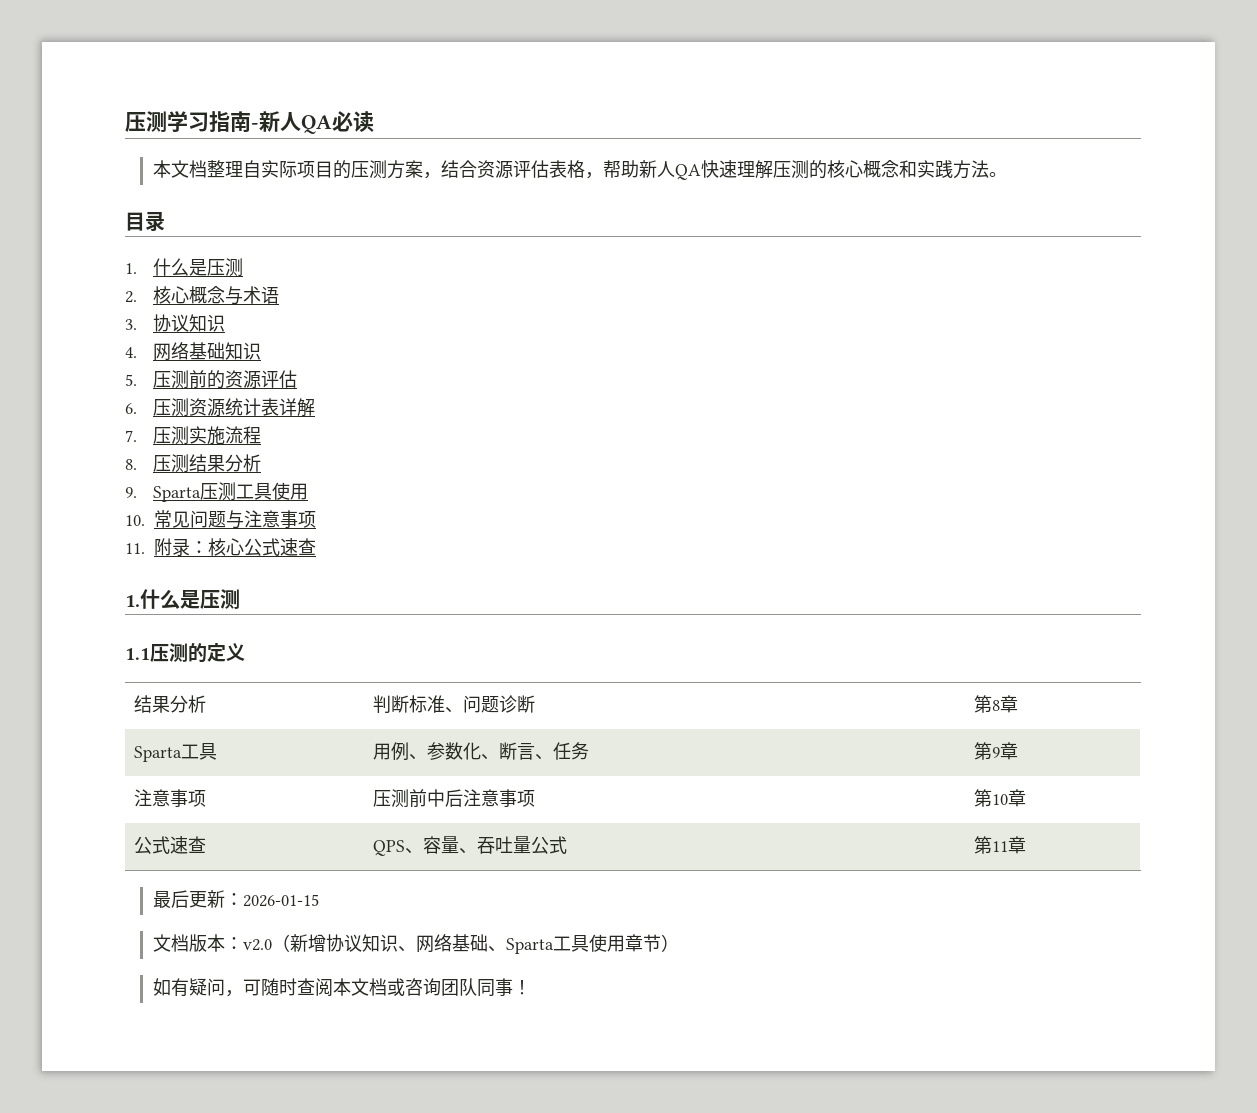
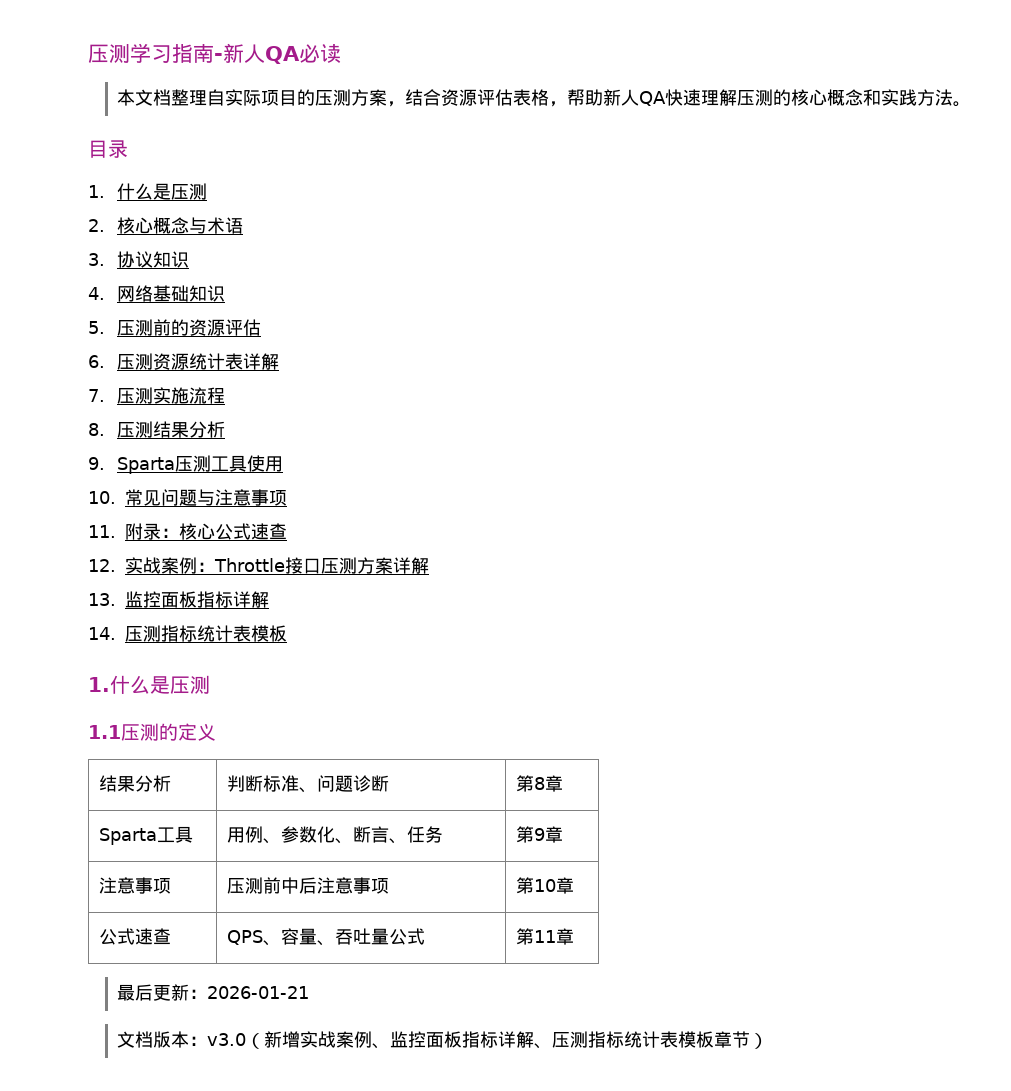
+ 12.实战案例：Throttle接口压测方案详解
+ 13.监控面板指标详解
+ 14.压测指标统计表模板
- 最后更新：2026-01-15
+ 最后更新：2026-01-21
- 文档版本：v2.0（新增协议知识、网络基础、Sparta工具使用章节）
- 如有疑问，可随时查阅本文档或咨询团队同事！
+ 文档版本：v3.0（新增实战案例、监控面板指标详解、压测指标统计表模板章节）

